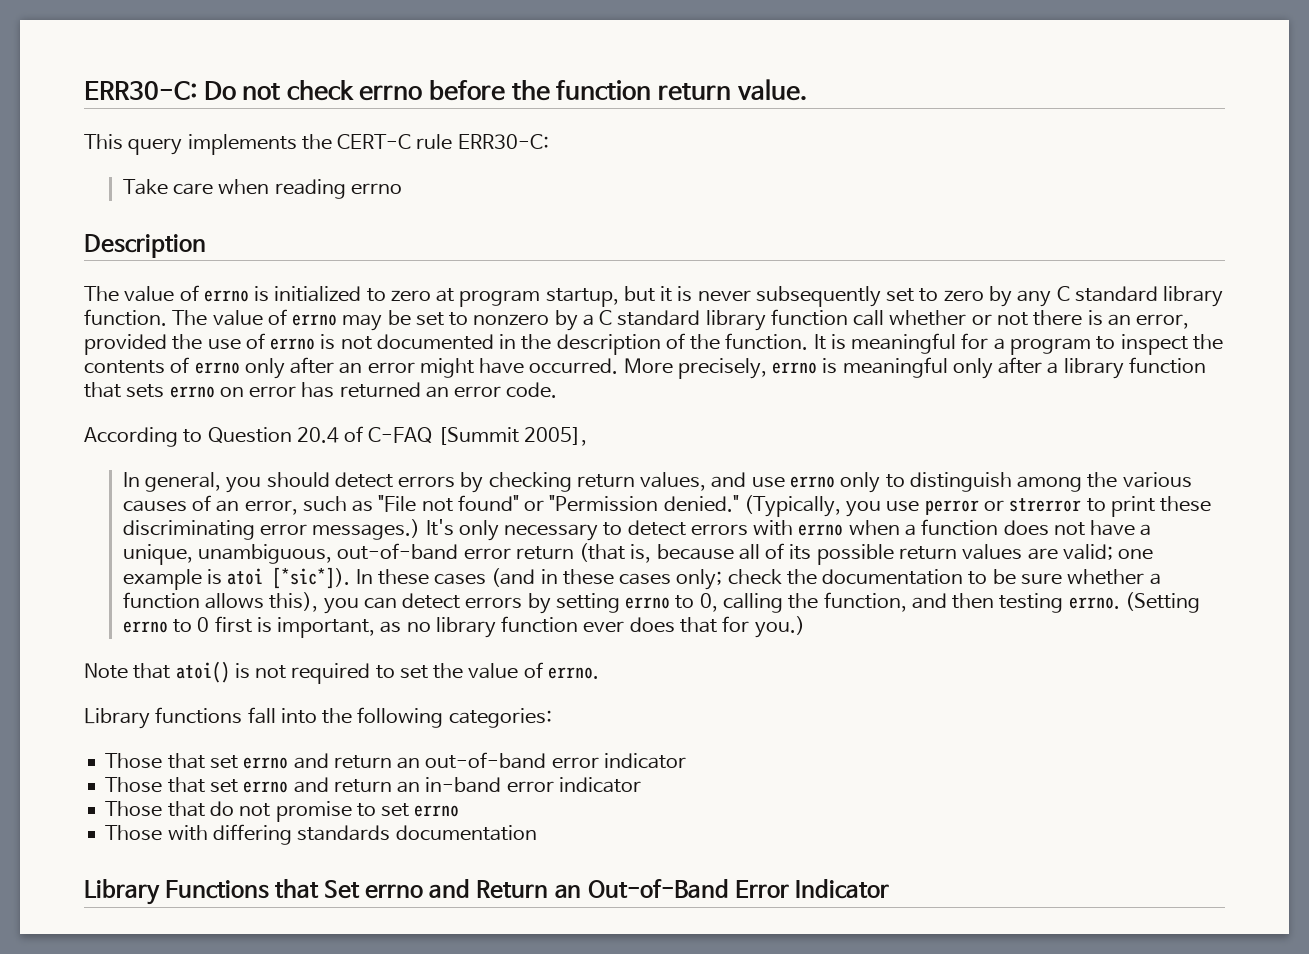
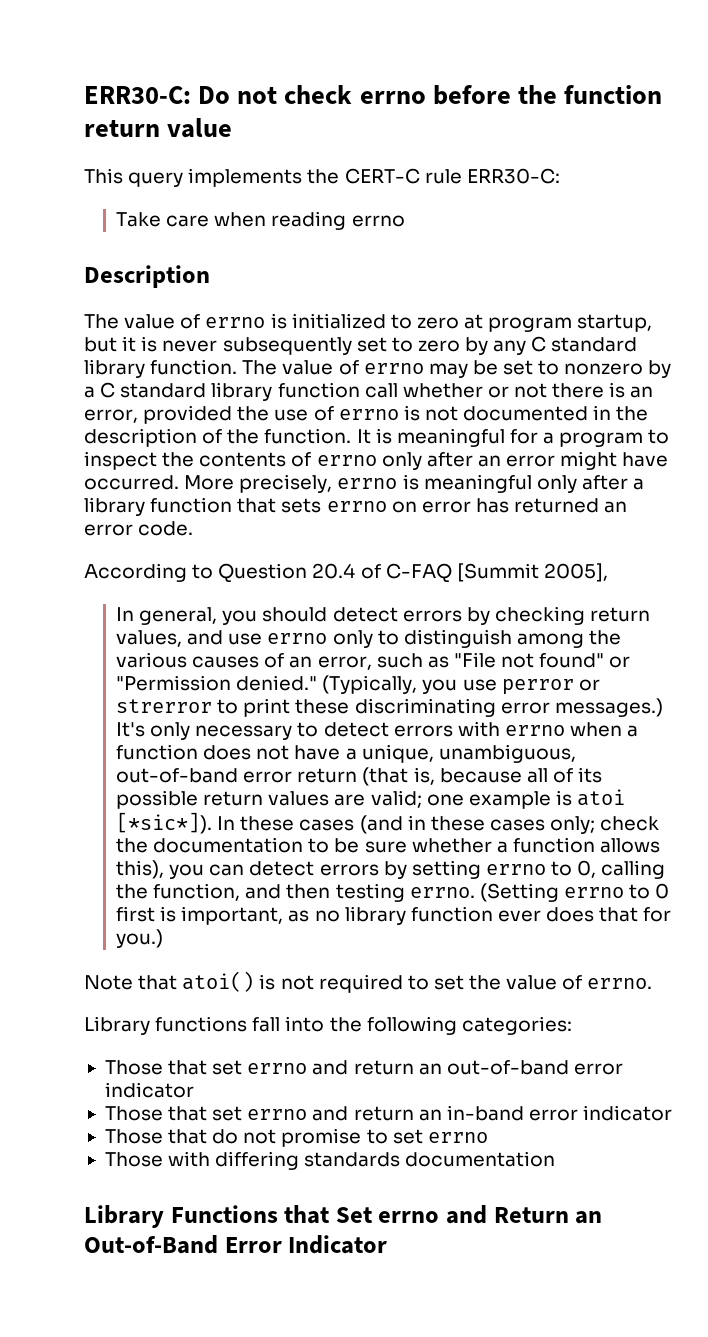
- ERR30-C: Do not check errno before the function return value.
+ ERR30-C: Do not check errno before the function return value

